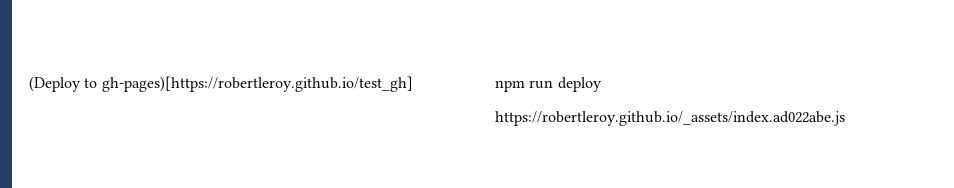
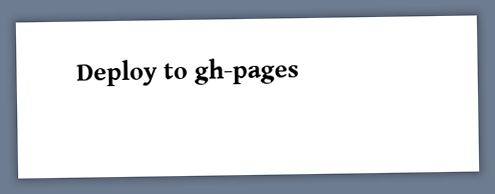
- (Deploy to gh-pages)[https://robertleroy.github.io/test_gh]
- npm run deploy
- https://robertleroy.github.io/_assets/index.ad022abe.js
+ Deploy to gh-pages

